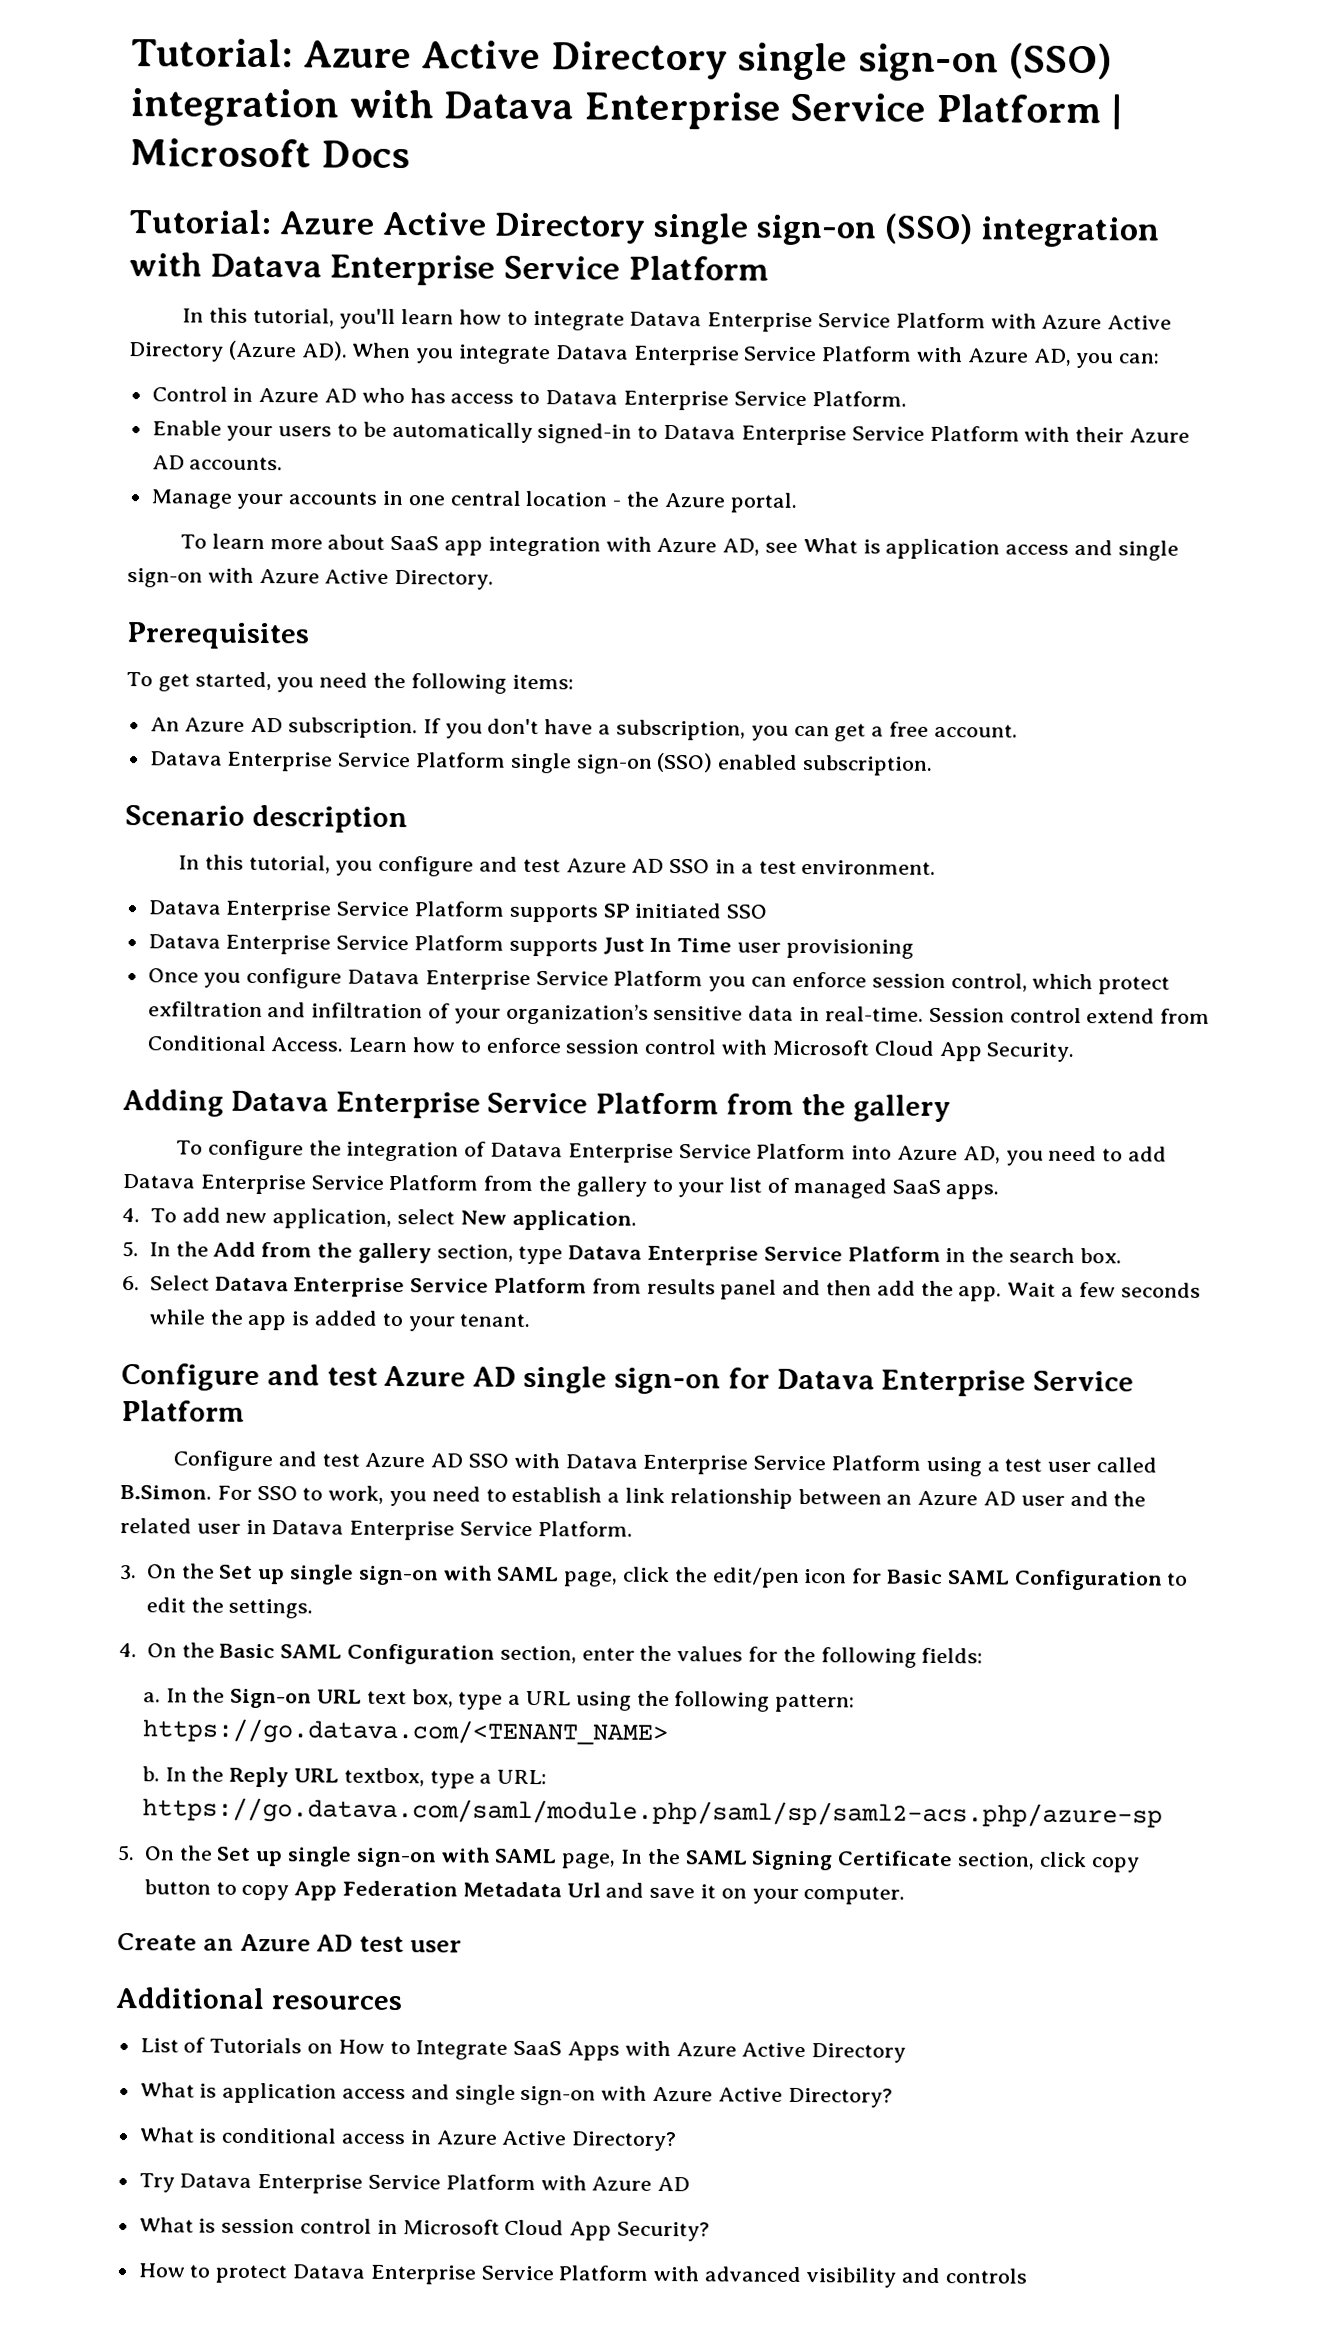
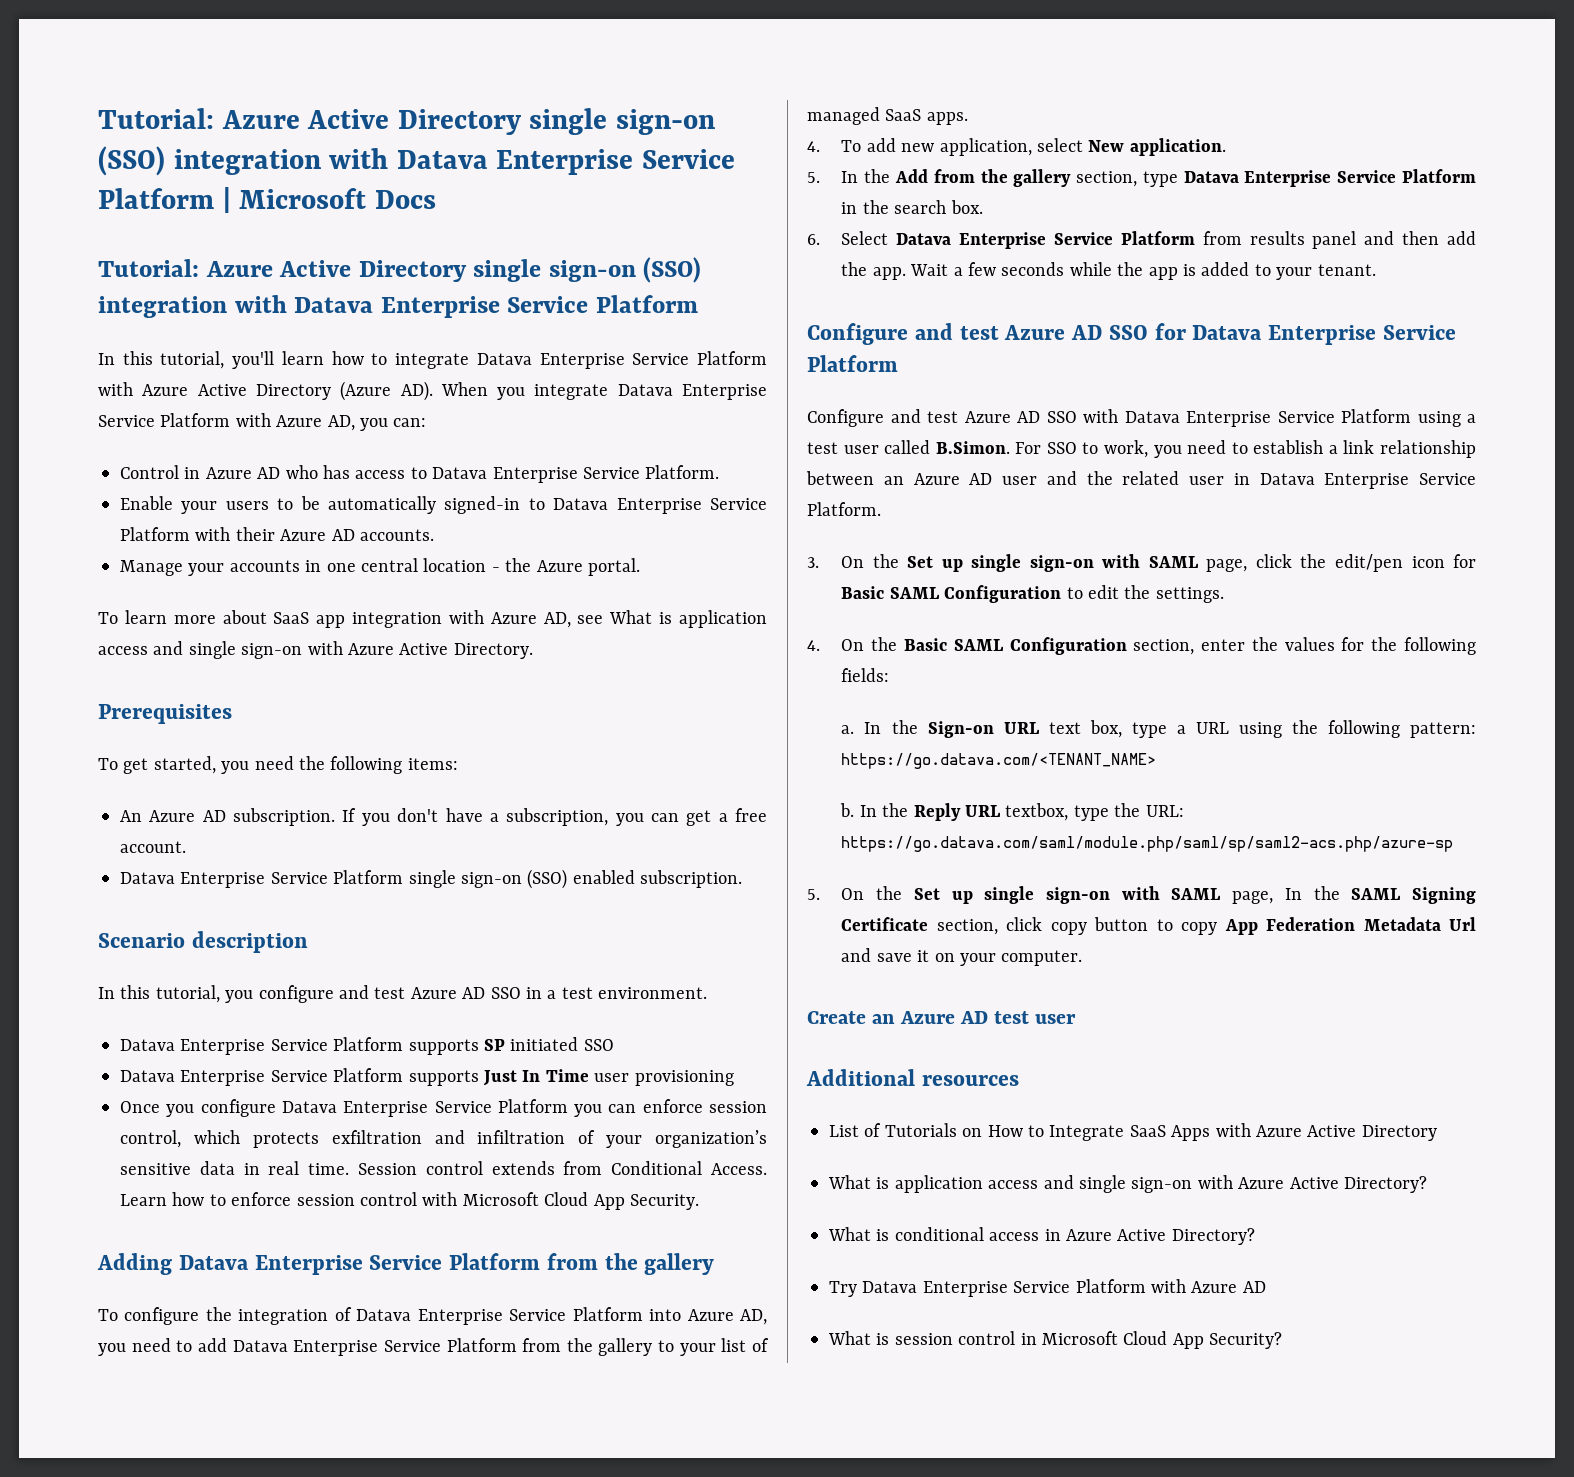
- Once you configure Datava Enterprise Service Platform you can enforce session control, which protect exfiltration and infiltration of your organization’s sensitive data in real-time.
+ Once you configure Datava Enterprise Service Platform you can enforce session control, which protects exfiltration and infiltration of your organization’s sensitive data in real time.
- Session control extend from Conditional Access.
+ Session control extends from Conditional Access.
- Configure and test Azure AD single sign-on for Datava Enterprise Service Platform
+ Configure and test Azure AD SSO for Datava Enterprise Service Platform
- In the Reply URL textbox, type a URL: https://go.datava.com/saml/module.php/saml/sp/saml2-acs.php/azure-sp
+ In the Reply URL textbox, type the URL: https://go.datava.com/saml/module.php/saml/sp/saml2-acs.php/azure-sp
- How to protect Datava Enterprise Service Platform with advanced visibility and controls

